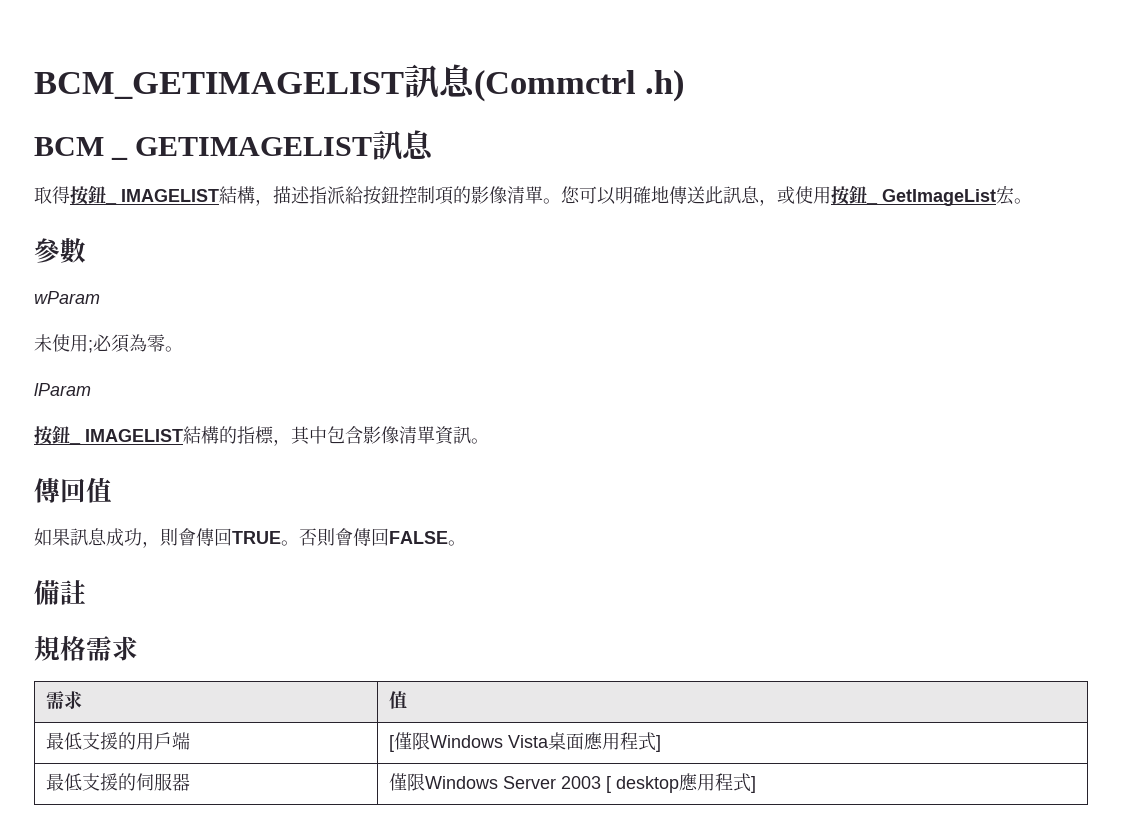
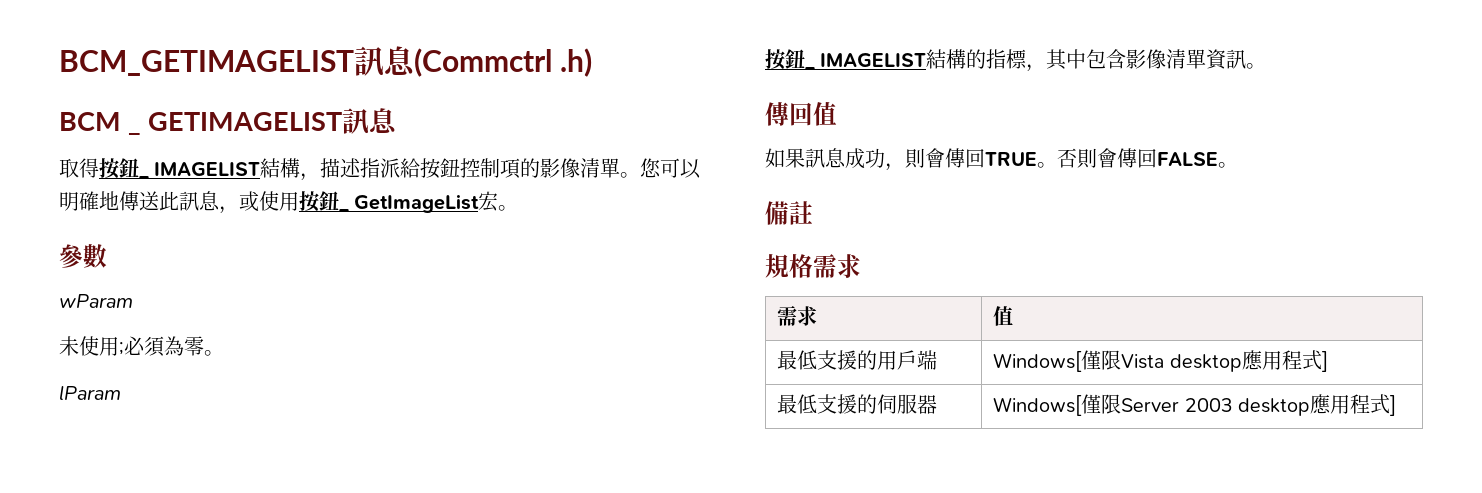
- 最低支援的用戶端 | [僅限Windows Vista桌面應用程式]
+ 最低支援的用戶端 | Windows[僅限Vista desktop應用程式]
- 最低支援的伺服器 | 僅限Windows Server 2003 [ desktop應用程式]
+ 最低支援的伺服器 | Windows[僅限Server 2003 desktop應用程式]

